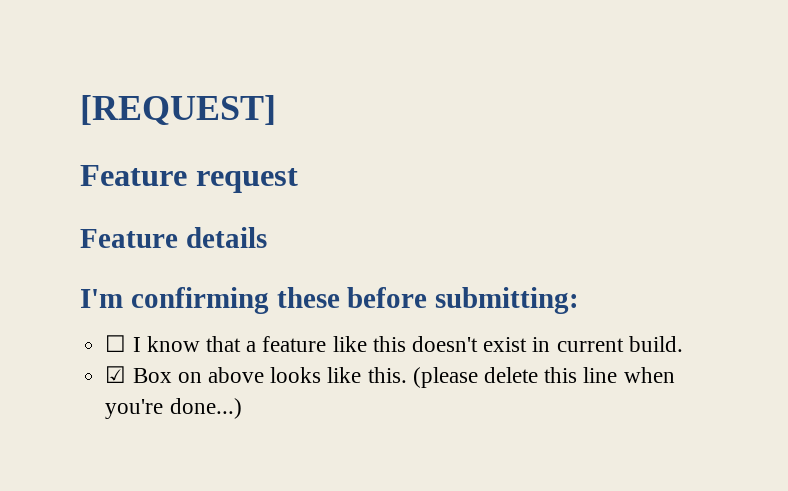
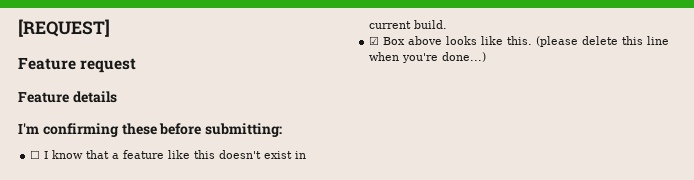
- ☑ Box on above looks like this.
+ ☑ Box above looks like this.

